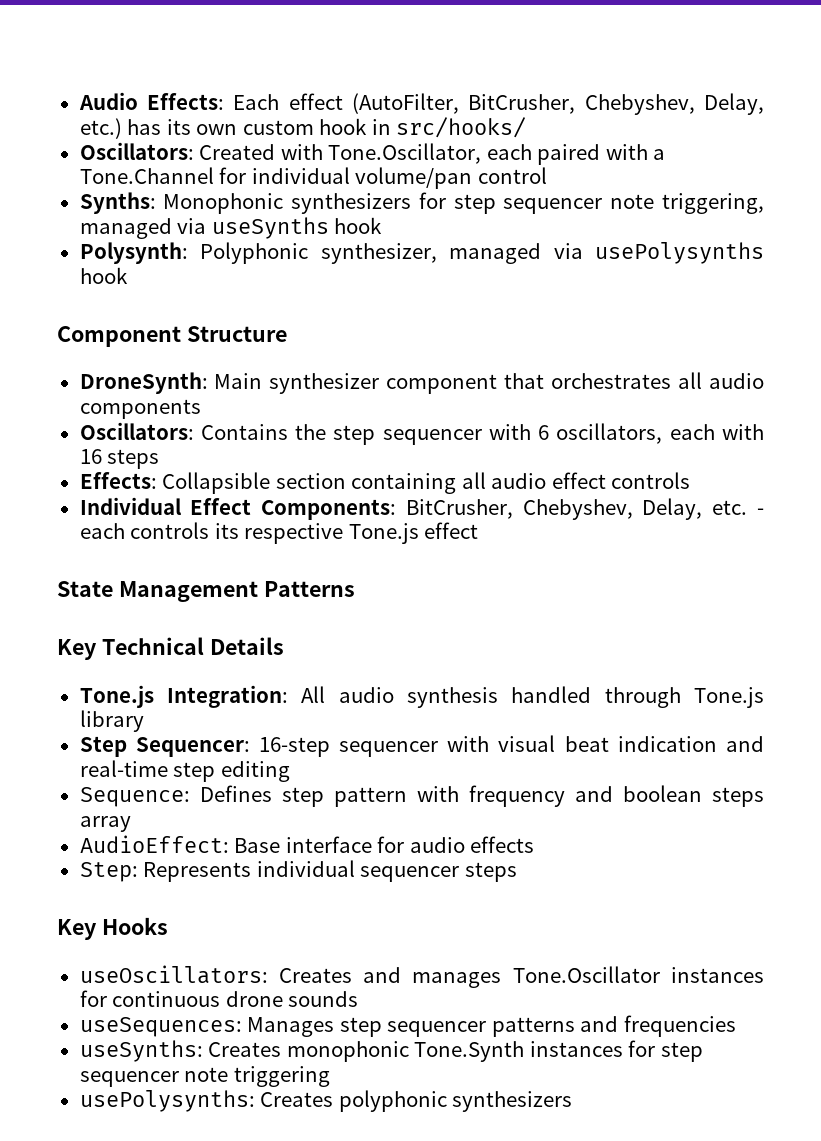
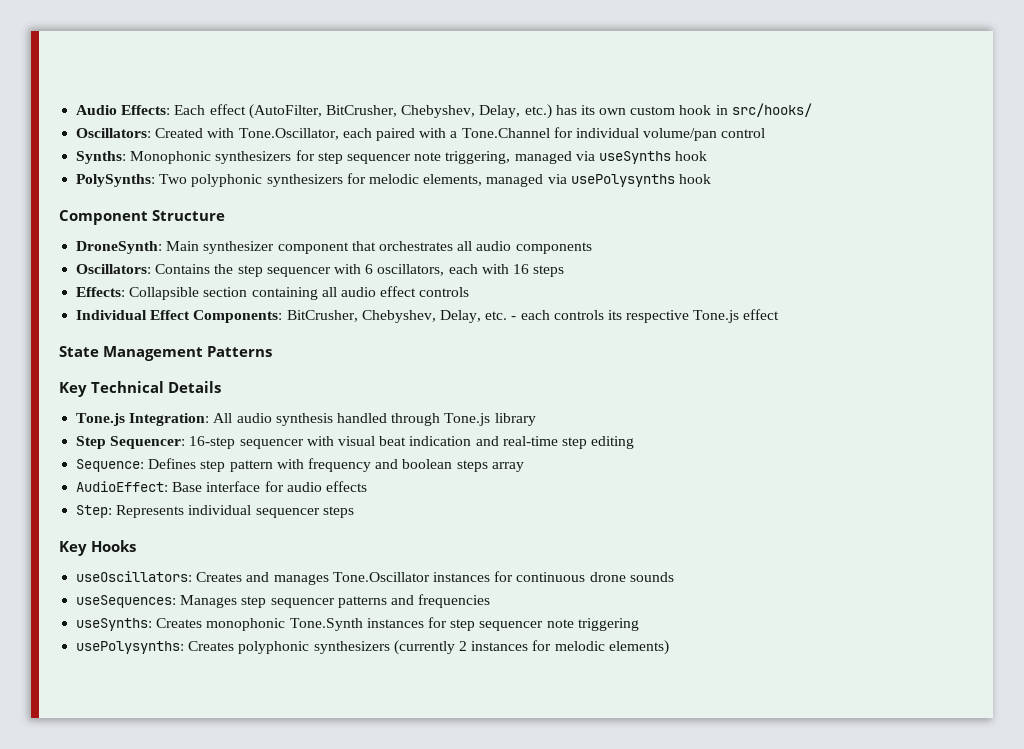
- Polysynth: Polyphonic synthesizer, managed via usePolysynths hook
+ PolySynths: Two polyphonic synthesizers for melodic elements, managed via usePolysynths hook
- usePolysynths: Creates polyphonic synthesizers
+ usePolysynths: Creates polyphonic synthesizers (currently 2 instances for melodic elements)

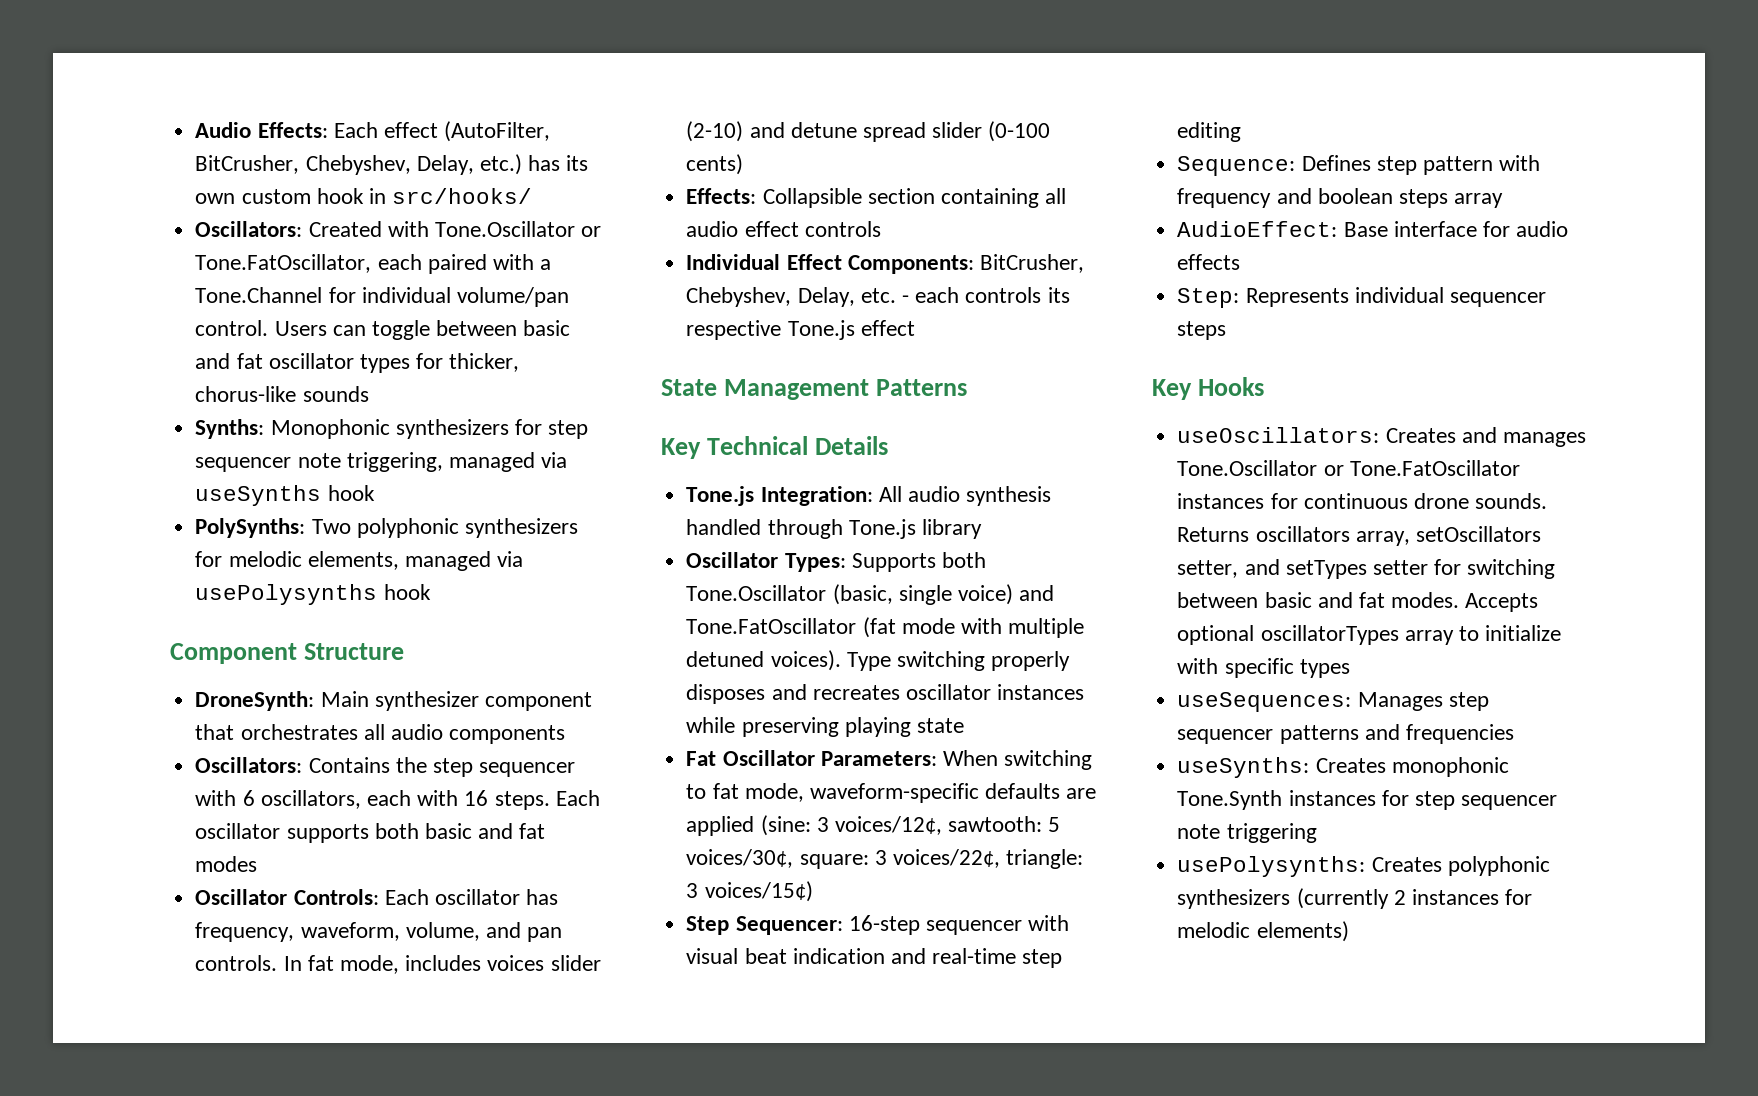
- Oscillators: Created with Tone.Oscillator, each paired with a Tone.Channel for individual volume/pan control
+ Oscillators: Created with Tone.Oscillator or Tone.FatOscillator, each paired with a Tone.Channel for individual volume/pan control. Users can toggle between basic and fat oscillator types for thicker, chorus-like sounds
- Oscillators: Contains the step sequencer with 6 oscillators, each with 16 steps
+ Oscillators: Contains the step sequencer with 6 oscillators, each with 16 steps. Each oscillator supports both basic and fat modes
+ Oscillator Controls: Each oscillator has frequency, waveform, volume, and pan controls. In fat mode, includes voices slider (2-10) and detune spread slider (0-100 cents)
+ Oscillator Types: Supports both Tone.Oscillator (basic, single voice) and Tone.FatOscillator (fat mode with multiple detuned voices). Type switching properly disposes and recreates oscillator instances while preserving playing state
+ Fat Oscillator Parameters: When switching to fat mode, waveform-specific defaults are applied (sine: 3 voices/12¢, sawtooth: 5 voices/30¢, square: 3 voices/22¢, triangle: 3 voices/15¢)
- useOscillators: Creates and manages Tone.Oscillator instances for continuous drone sounds
+ useOscillators: Creates and manages Tone.Oscillator or Tone.FatOscillator instances for continuous drone sounds. Returns oscillators array, setOscillators setter, and setTypes setter for switching between basic and fat modes. Accepts optional oscillatorTypes array to initialize with specific types

